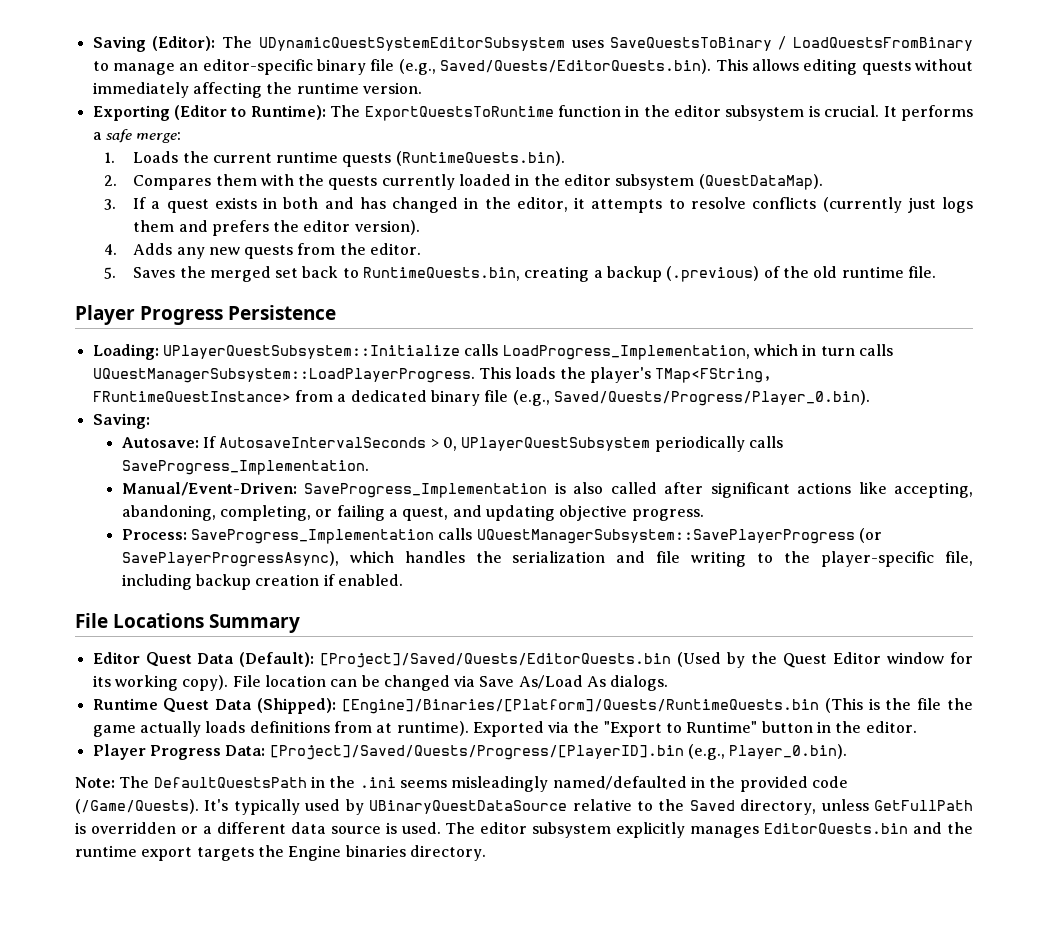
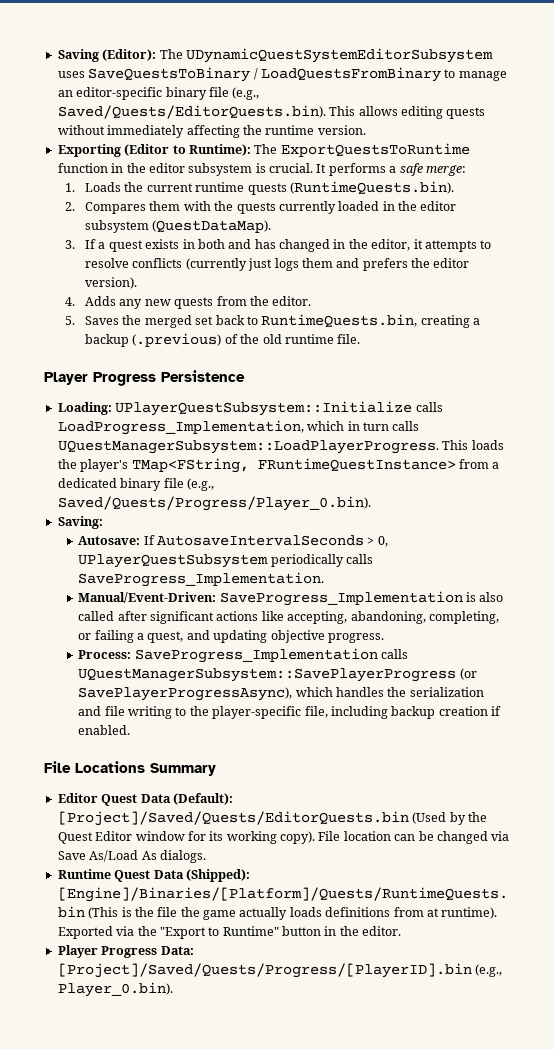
- Note: The DefaultQuestsPath in the .ini seems misleadingly named/defaulted in the provided code (/Game/Quests). It's typically used by UBinaryQuestDataSource relative to the Saved directory, unless GetFullPath is overridden or a different data source is used. The editor subsystem explicitly manages EditorQuests.bin and the runtime export targets the Engine binaries directory.

